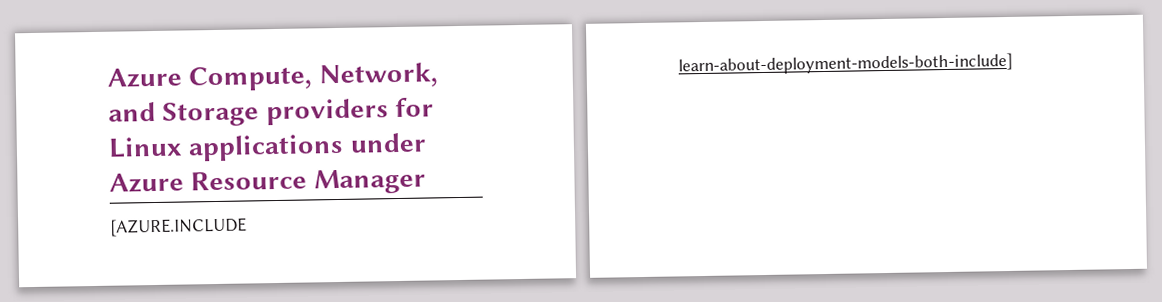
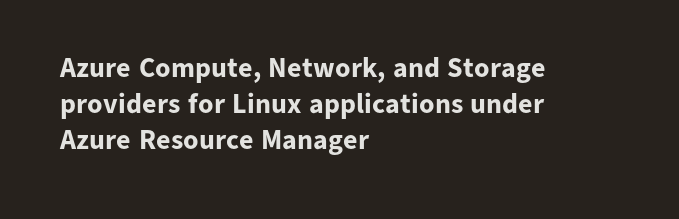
- [AZURE.INCLUDE learn-about-deployment-models-both-include]

